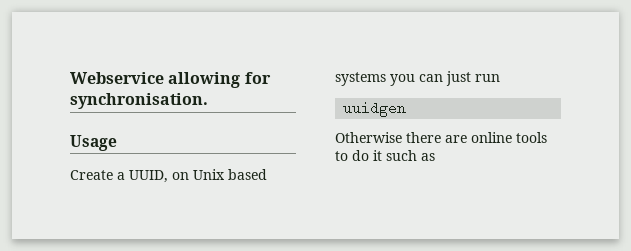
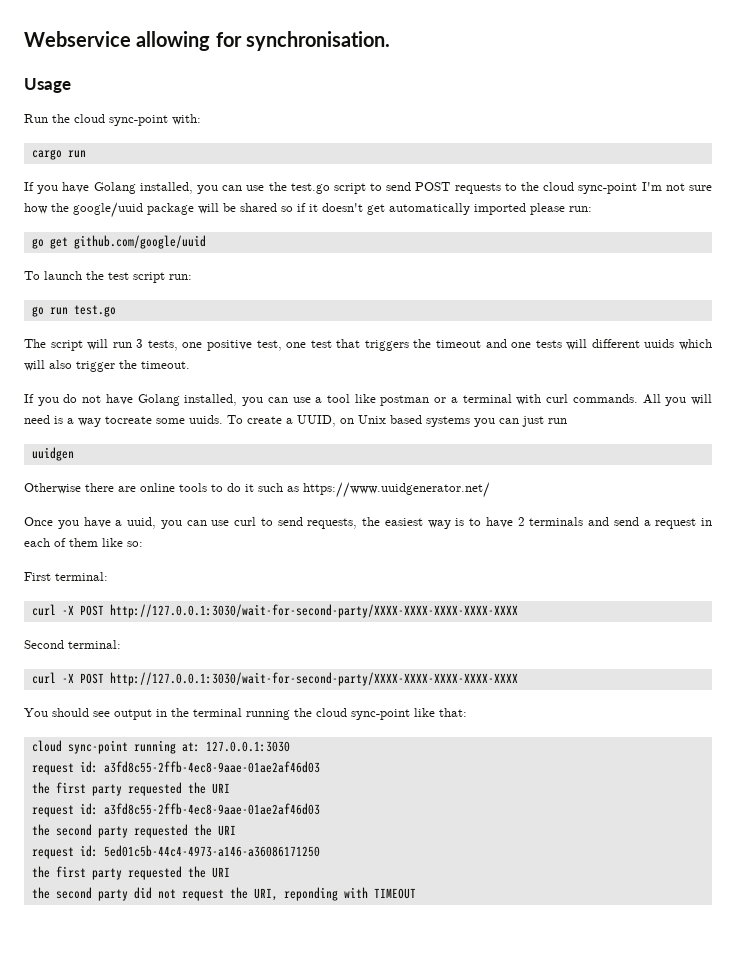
- Create a UUID, on Unix based systems you can just run
+ Run the cloud sync-point with:
+ cargo run
+ If you have Golang installed, you can use the test.go script to send POST requests to the cloud sync-point I'm not sure how the google/uuid package will be shared so if it doesn't get automatically imported please run:
+ go get github.com/google/uuid
+ To launch the test script run:
+ go run test.go
+ The script will run 3 tests, one positive test, one test that triggers the timeout and one tests will different uuids which will also trigger the timeout.
+ If you do not have Golang installed, you can use a tool like postman or a terminal with curl commands. All you will need is a way tocreate some uuids. To create a UUID, on Unix based systems you can just run
- Otherwise there are online tools to do it such as
+ Otherwise there are online tools to do it such as https://www.uuidgenerator.net/
+ Once you have a uuid, you can use curl to send requests, the easiest way is to have 2 terminals and send a request in each of them like so:
+ First terminal:
+ curl -X POST http://127.0.0.1:3030/wait-for-second-party/XXXX-XXXX-XXXX-XXXX-XXXX
+ Second terminal:
+ curl -X POST http://127.0.0.1:3030/wait-for-second-party/XXXX-XXXX-XXXX-XXXX-XXXX
+ You should see output in the terminal running the cloud sync-point like that:
+ cloud sync-point running at: 127.0.0.1:3030
+ request id: a3fd8c55-2ffb-4ec8-9aae-01ae2af46d03
+ the first party requested the URI
+ request id: a3fd8c55-2ffb-4ec8-9aae-01ae2af46d03
+ the second party requested the URI
+ request id: 5ed01c5b-44c4-4973-a146-a36086171250
+ the first party requested the URI
+ the second party did not request the URI, reponding with TIMEOUT

